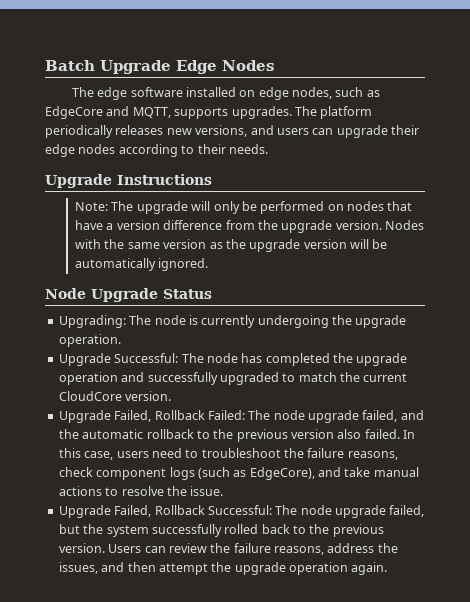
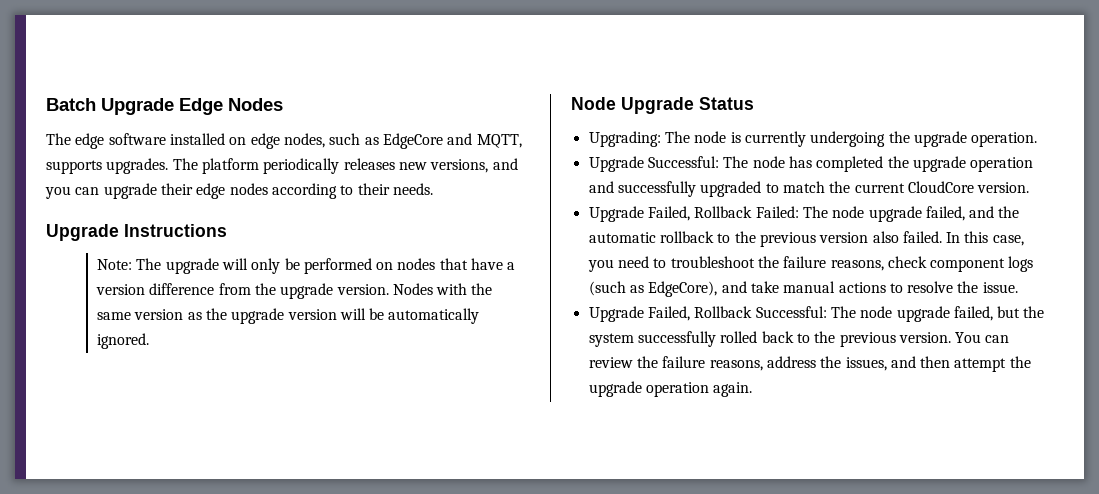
- The platform periodically releases new versions, and users can upgrade their edge nodes according to their needs.
+ The platform periodically releases new versions, and you can upgrade their edge nodes according to their needs.
- In this case, users need to troubleshoot the failure reasons, check component logs (such as EdgeCore), and take manual actions to resolve the issue.
+ In this case, you need to troubleshoot the failure reasons, check component logs (such as EdgeCore), and take manual actions to resolve the issue.
- Users can review the failure reasons, address the issues, and then attempt the upgrade operation again.
+ You can review the failure reasons, address the issues, and then attempt the upgrade operation again.

